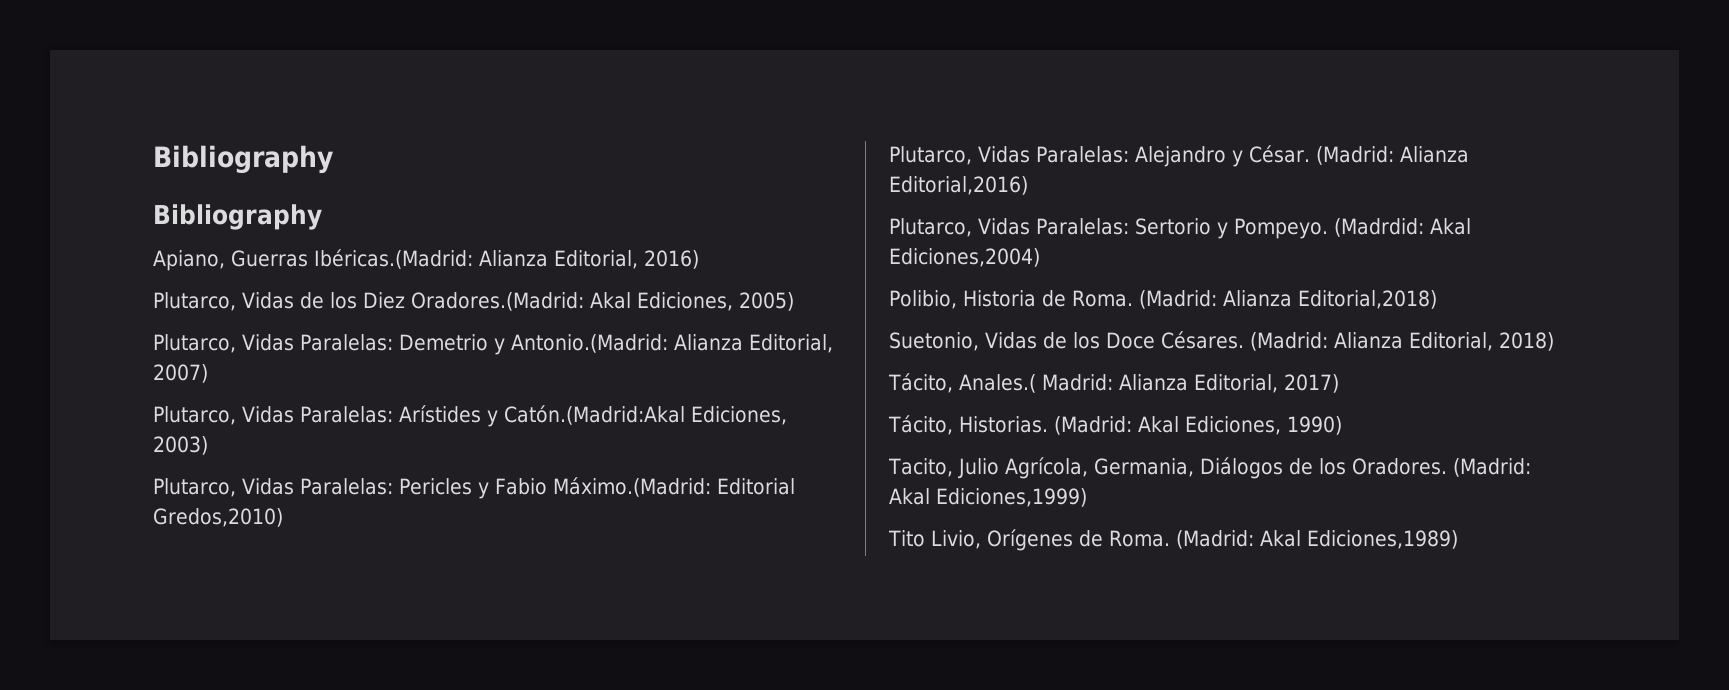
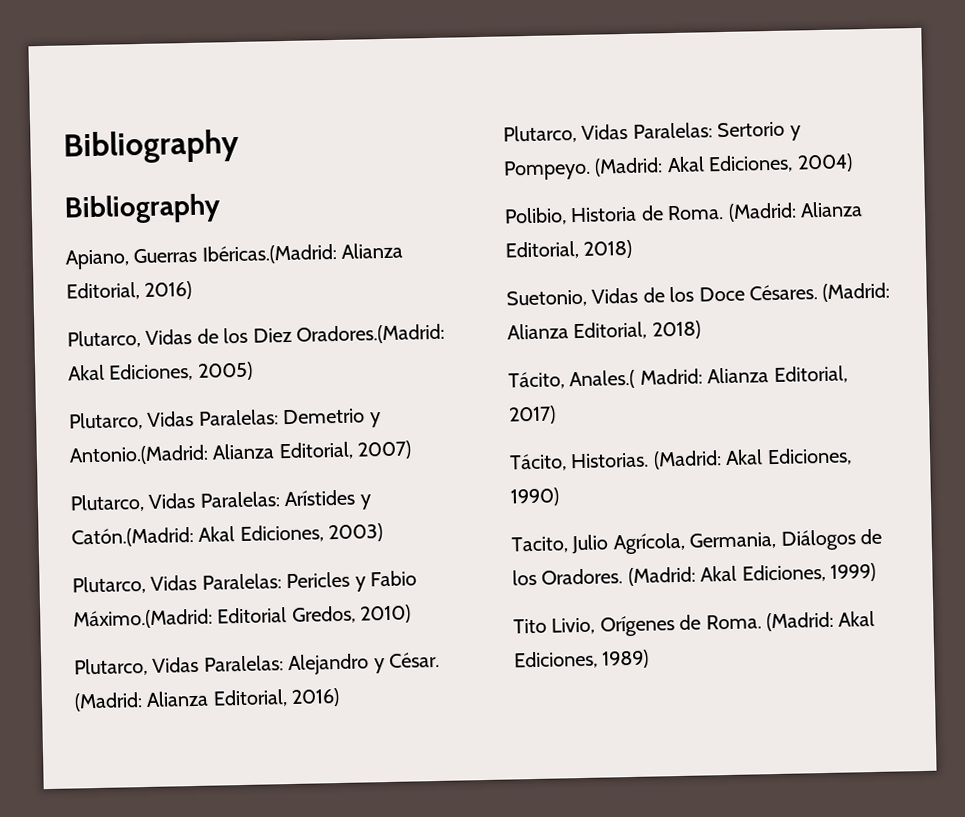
- Plutarco, Vidas Paralelas: Arístides y Catón.(Madrid:Akal Ediciones, 2003)
+ Plutarco, Vidas Paralelas: Arístides y Catón.(Madrid: Akal Ediciones, 2003)
- Plutarco, Vidas Paralelas: Pericles y Fabio Máximo.(Madrid: Editorial Gredos,2010)
+ Plutarco, Vidas Paralelas: Pericles y Fabio Máximo.(Madrid: Editorial Gredos, 2010)
- (Madrid: Alianza Editorial,2016)
+ (Madrid: Alianza Editorial, 2016)
- (Madrdid: Akal Ediciones,2004)
+ (Madrid: Akal Ediciones, 2004)
- Polibio, Historia de Roma. (Madrid: Alianza Editorial,2018)
+ Polibio, Historia de Roma. (Madrid: Alianza Editorial, 2018)
- (Madrid: Akal Ediciones,1999)
+ (Madrid: Akal Ediciones, 1999)
- (Madrid: Akal Ediciones,1989)
+ (Madrid: Akal Ediciones, 1989)

